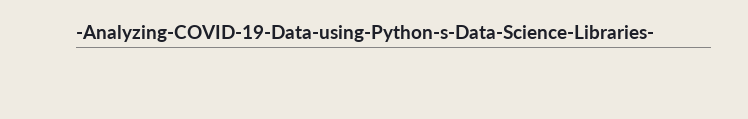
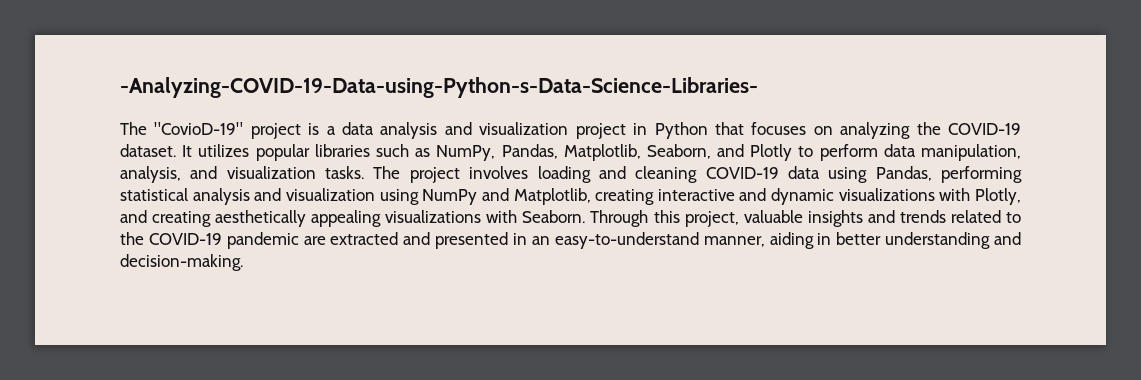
+ The "CovioD-19" project is a data analysis and visualization project in Python that focuses on analyzing the COVID-19 dataset. It utilizes popular libraries such as NumPy, Pandas, Matplotlib, Seaborn, and Plotly to perform data manipulation, analysis, and visualization tasks. The project involves loading and cleaning COVID-19 data using Pandas, performing statistical analysis and visualization using NumPy and Matplotlib, creating interactive and dynamic visualizations with Plotly, and creating aesthetically appealing visualizations with Seaborn. Through this project, valuable insights and trends related to the COVID-19 pandemic are extracted and presented in an easy-to-understand manner, aiding in better understanding and decision-making.

